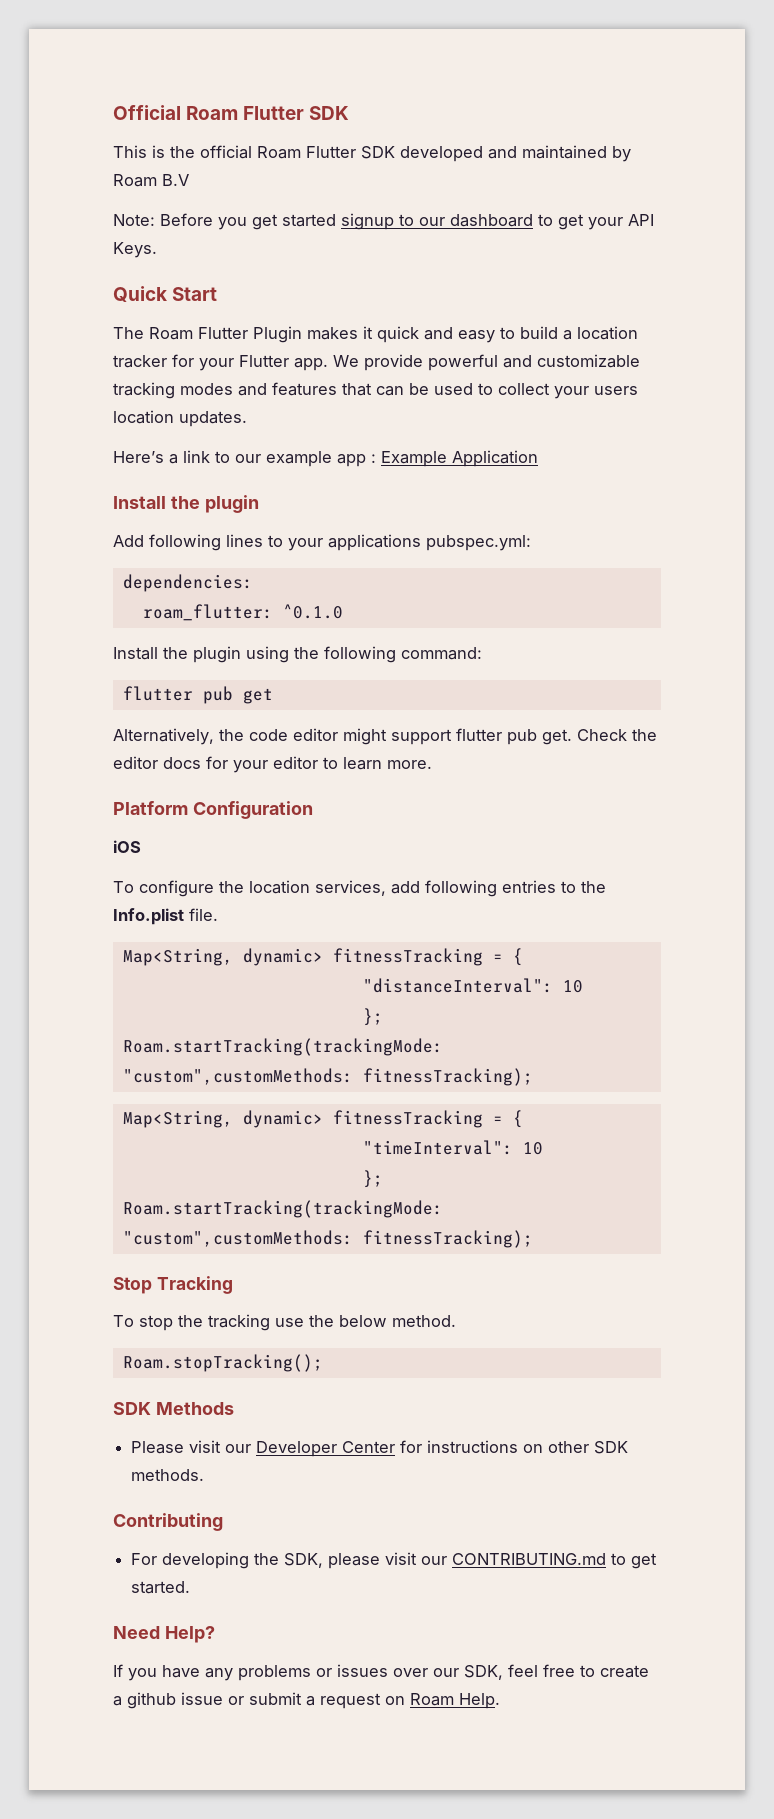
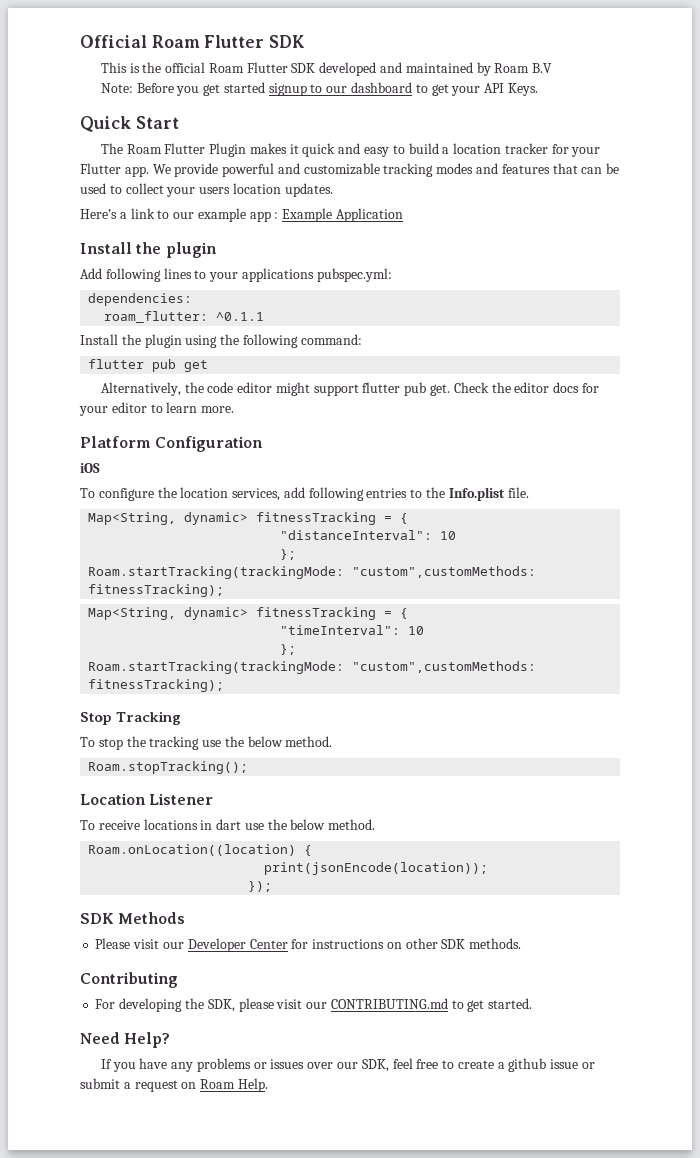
- roam_flutter: ^0.1.0
+ roam_flutter: ^0.1.1
+ Location Listener
+ To receive locations in dart use the below method.
+ Roam.onLocation((location) {
+ print(jsonEncode(location));
+ });

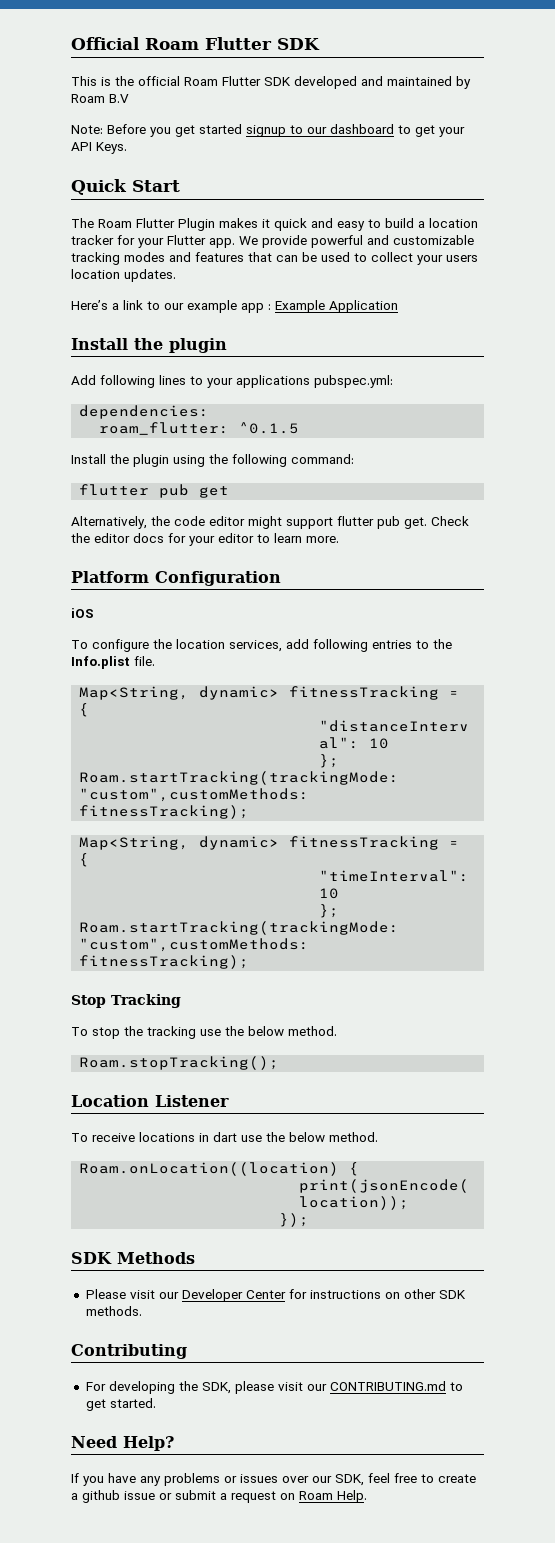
- roam_flutter: ^0.1.1
+ roam_flutter: ^0.1.5

